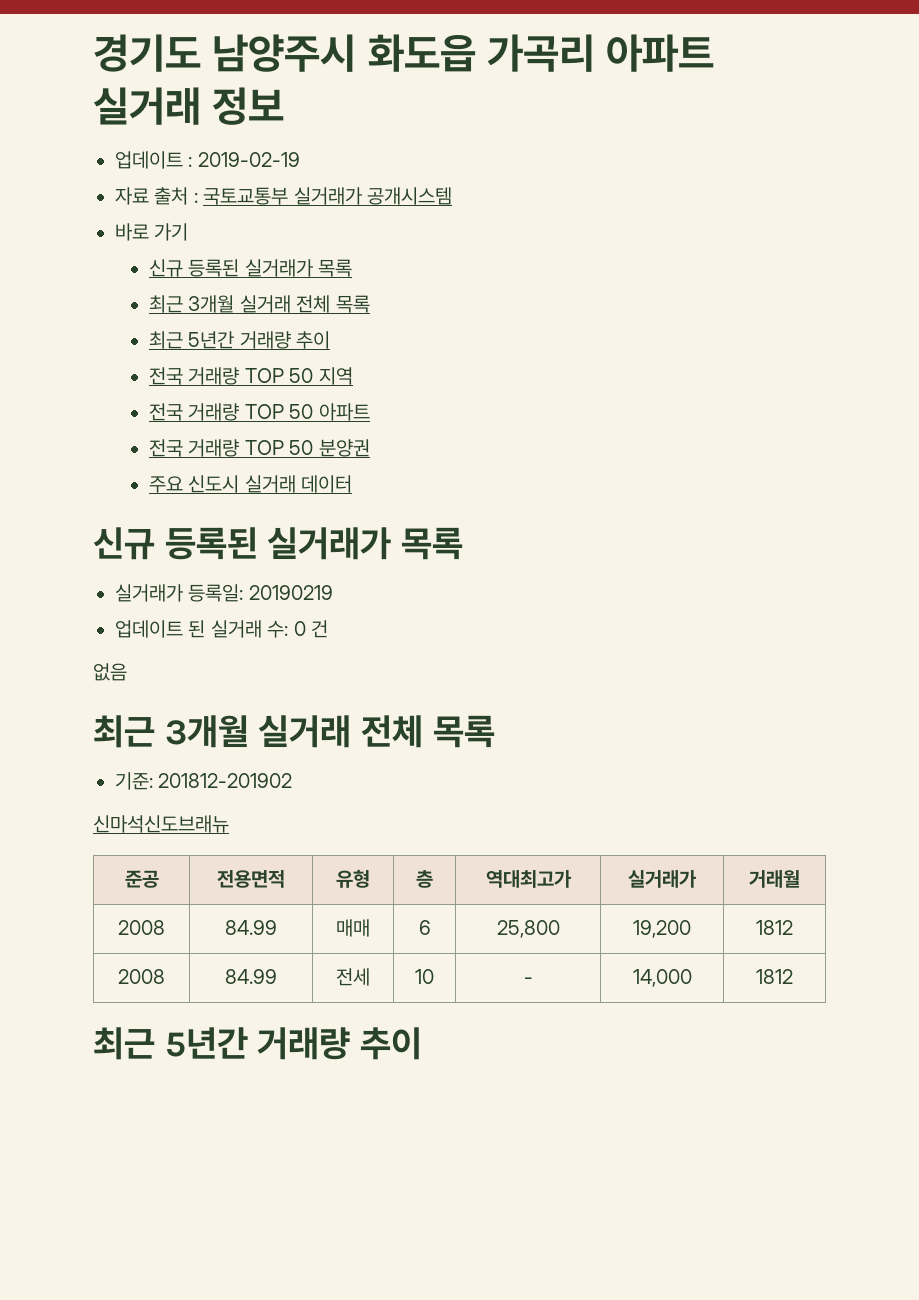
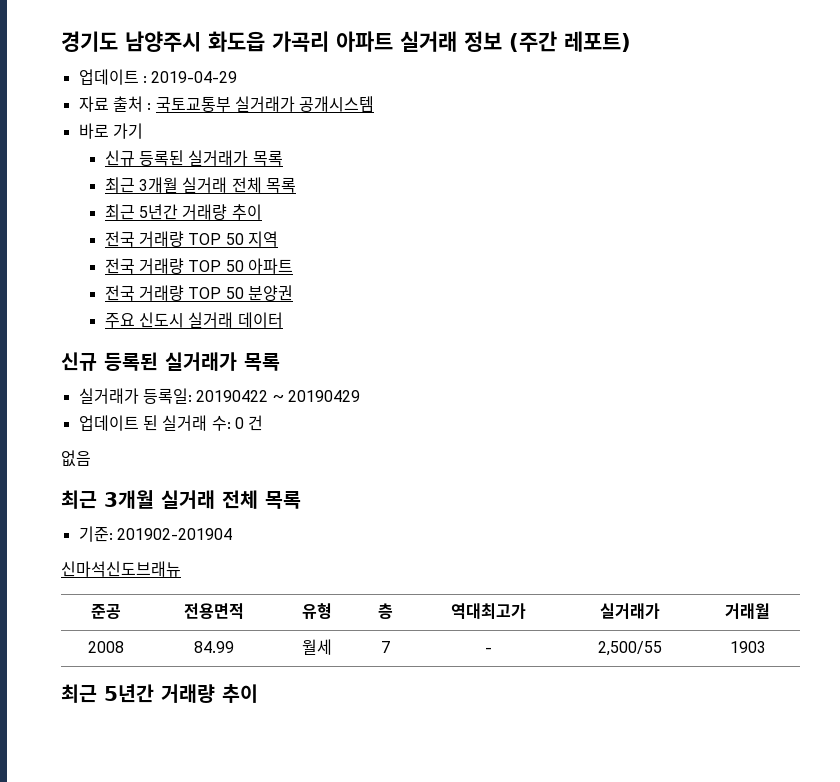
- 경기도 남양주시 화도읍 가곡리 아파트 실거래 정보
+ 경기도 남양주시 화도읍 가곡리 아파트 실거래 정보 (주간 레포트)
- 업데이트 : 2019-02-19
+ 업데이트 : 2019-04-29
- 실거래가 등록일: 20190219
+ 실거래가 등록일: 20190422 ~ 20190429
- 기준: 201812-201902
+ 기준: 201902-201904
- 2008 | 84.99 | 매매 | 6 | 25,800 | 19,200 | 1812
- 2008 | 84.99 | 전세 | 10 | - | 14,000 | 1812
+ 2008 | 84.99 | 월세 | 7 | - | 2,500/55 | 1903

